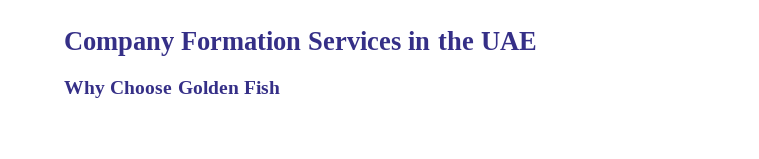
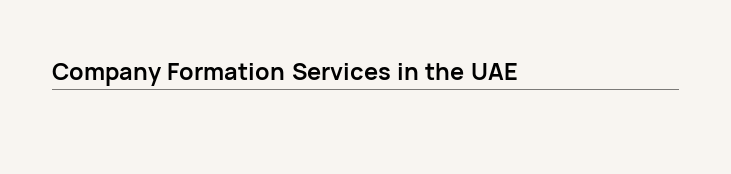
- Why Choose Golden Fish

